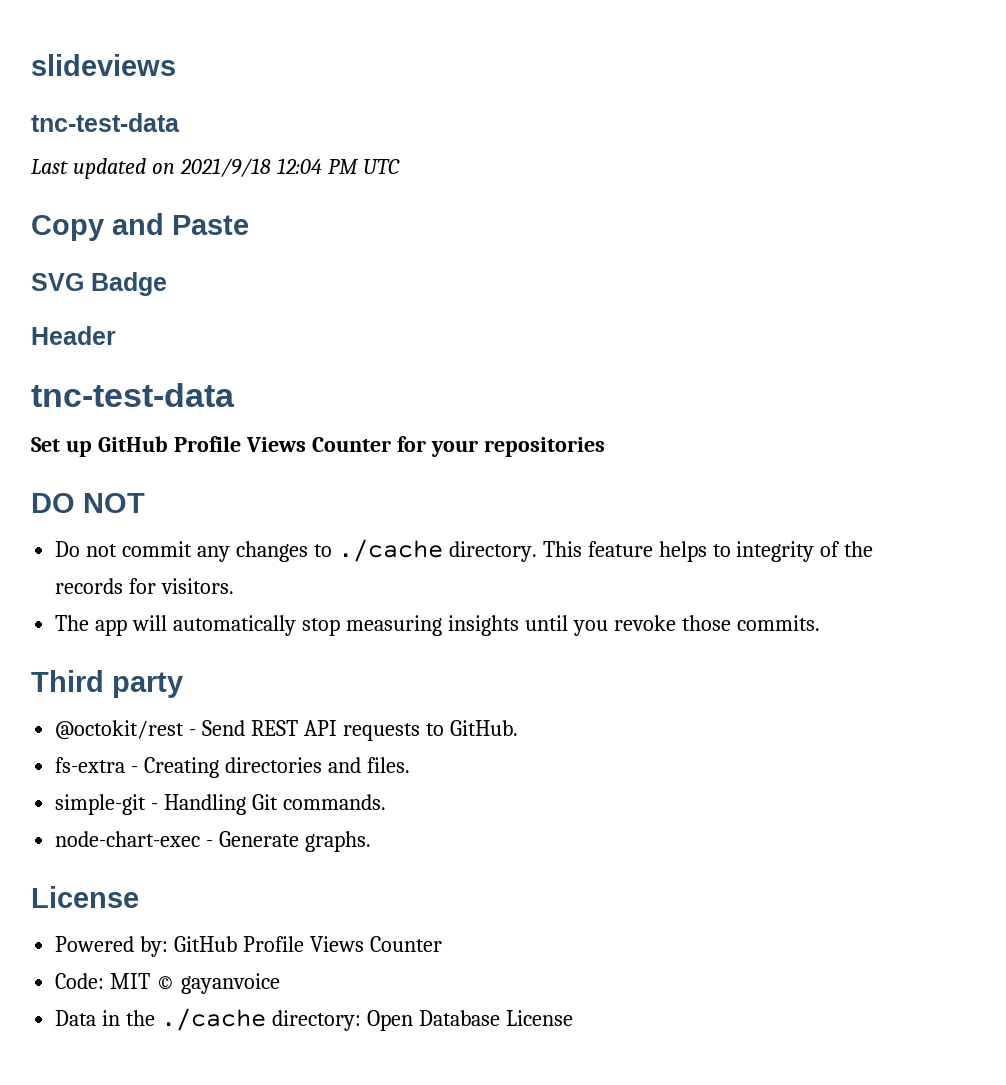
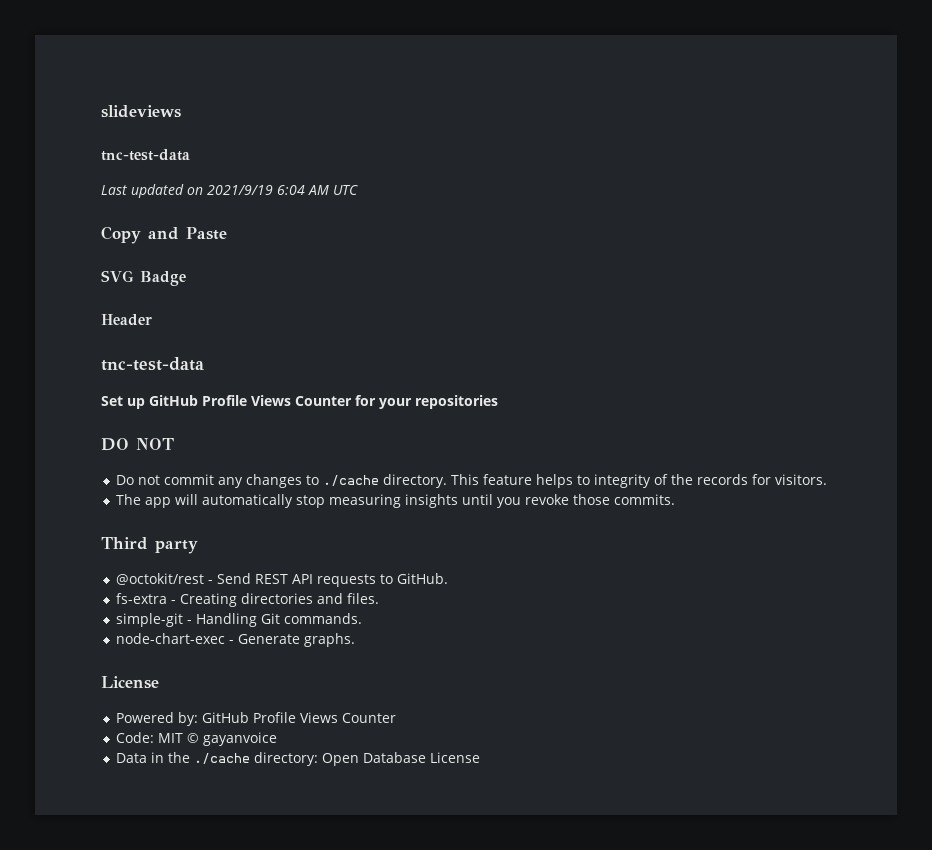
- Last updated on 2021/9/18 12:04 PM UTC
+ Last updated on 2021/9/19 6:04 AM UTC

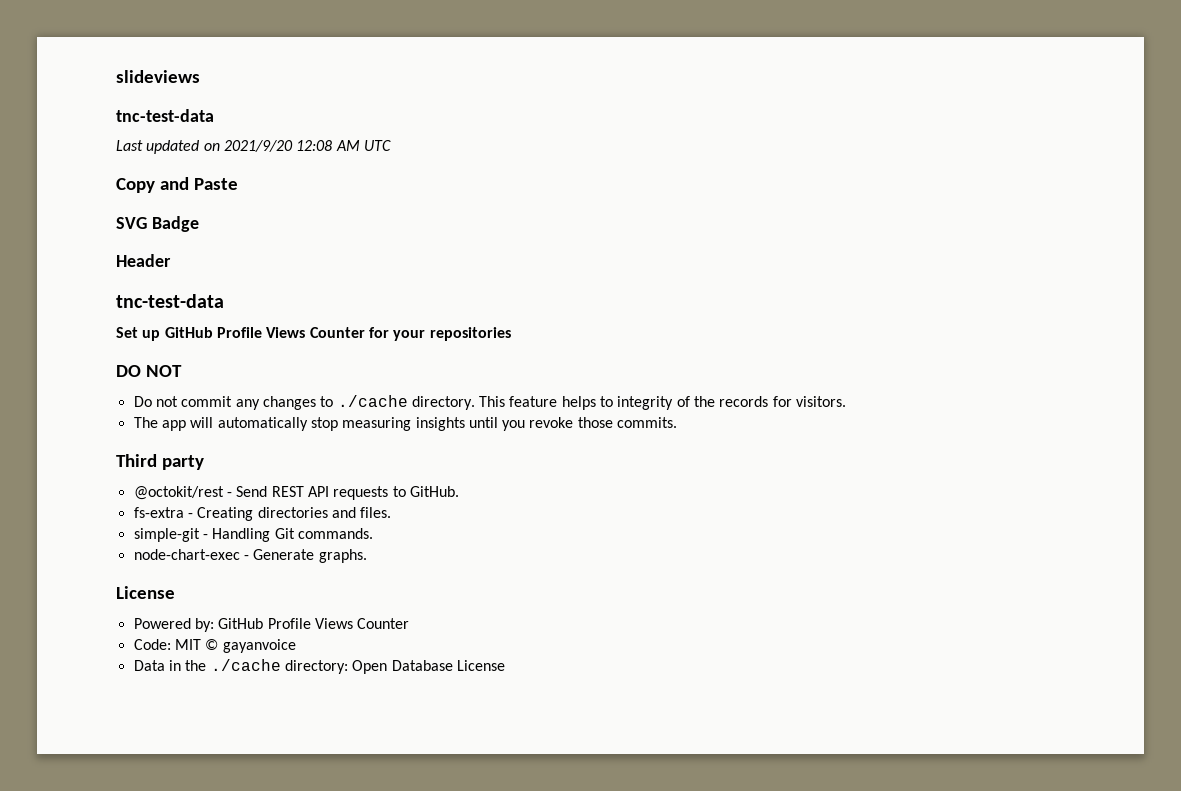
- Last updated on 2021/9/19 6:04 AM UTC
+ Last updated on 2021/9/20 12:08 AM UTC

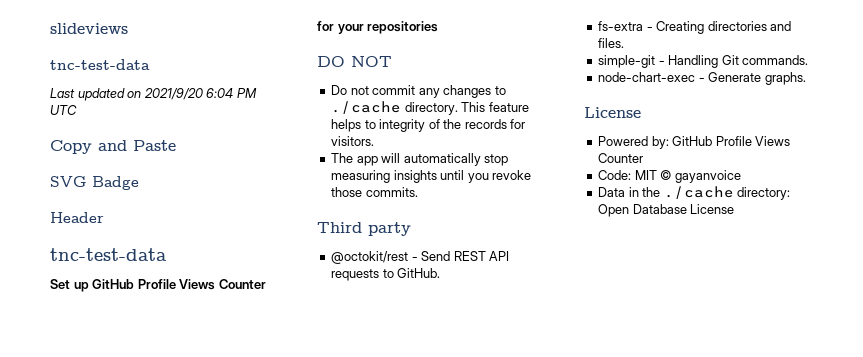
- Last updated on 2021/9/20 12:08 AM UTC
+ Last updated on 2021/9/20 6:04 PM UTC

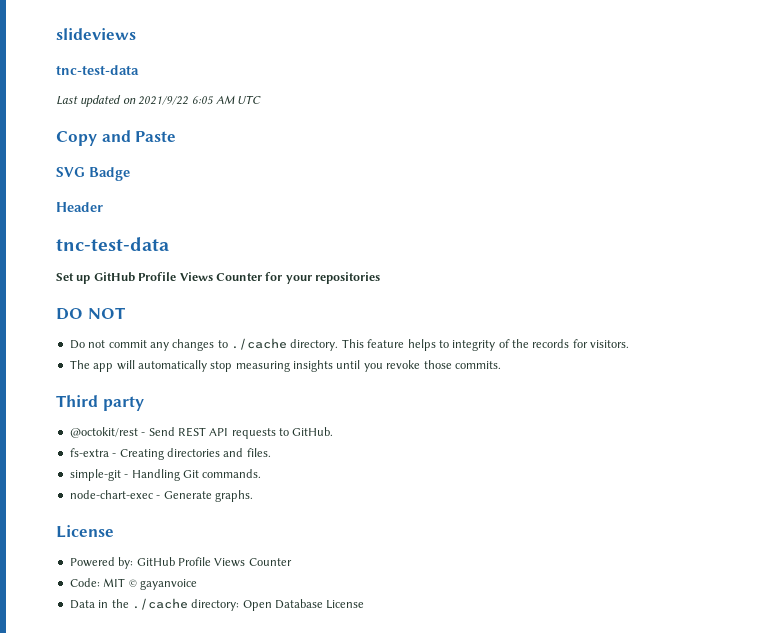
- Last updated on 2021/9/20 6:04 PM UTC
+ Last updated on 2021/9/22 6:05 AM UTC

